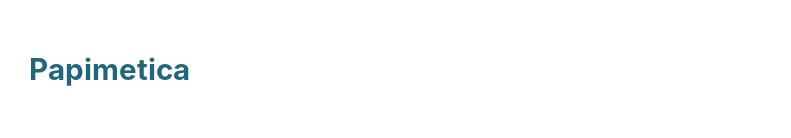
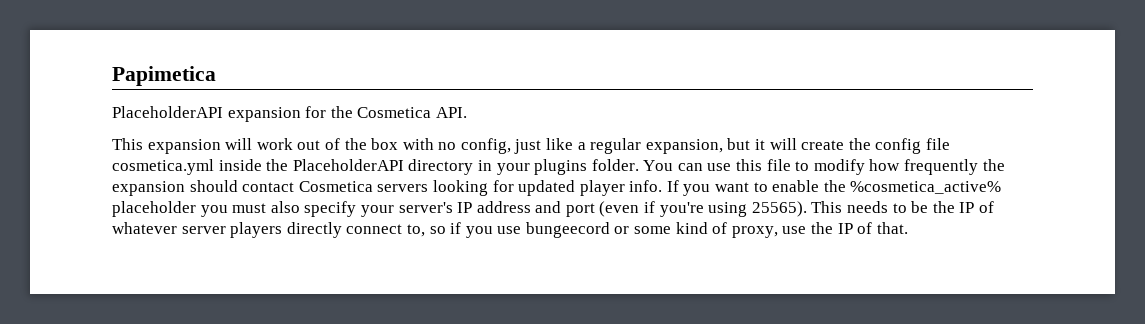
+ PlaceholderAPI expansion for the Cosmetica API.
+ This expansion will work out of the box with no config, just like a regular expansion, but it will create the config file cosmetica.yml inside the PlaceholderAPI directory in your plugins folder. You can use this file to modify how frequently the expansion should contact Cosmetica servers looking for updated player info. If you want to enable the %cosmetica_active% placeholder you must also specify your server's IP address and port (even if you're using 25565). This needs to be the IP of whatever server players directly connect to, so if you use bungeecord or some kind of proxy, use the IP of that.

